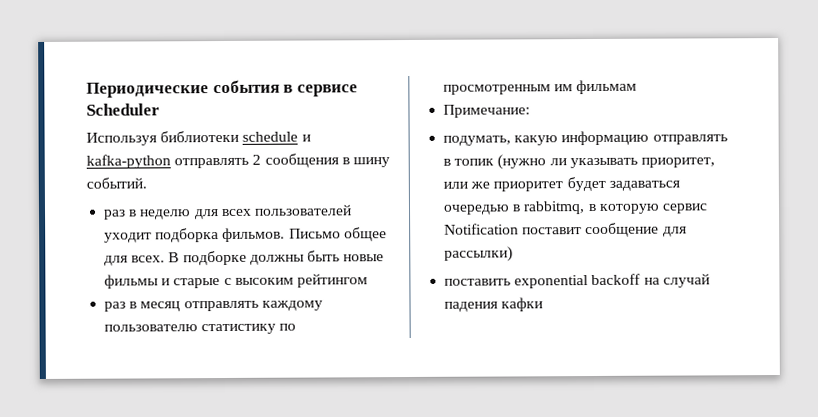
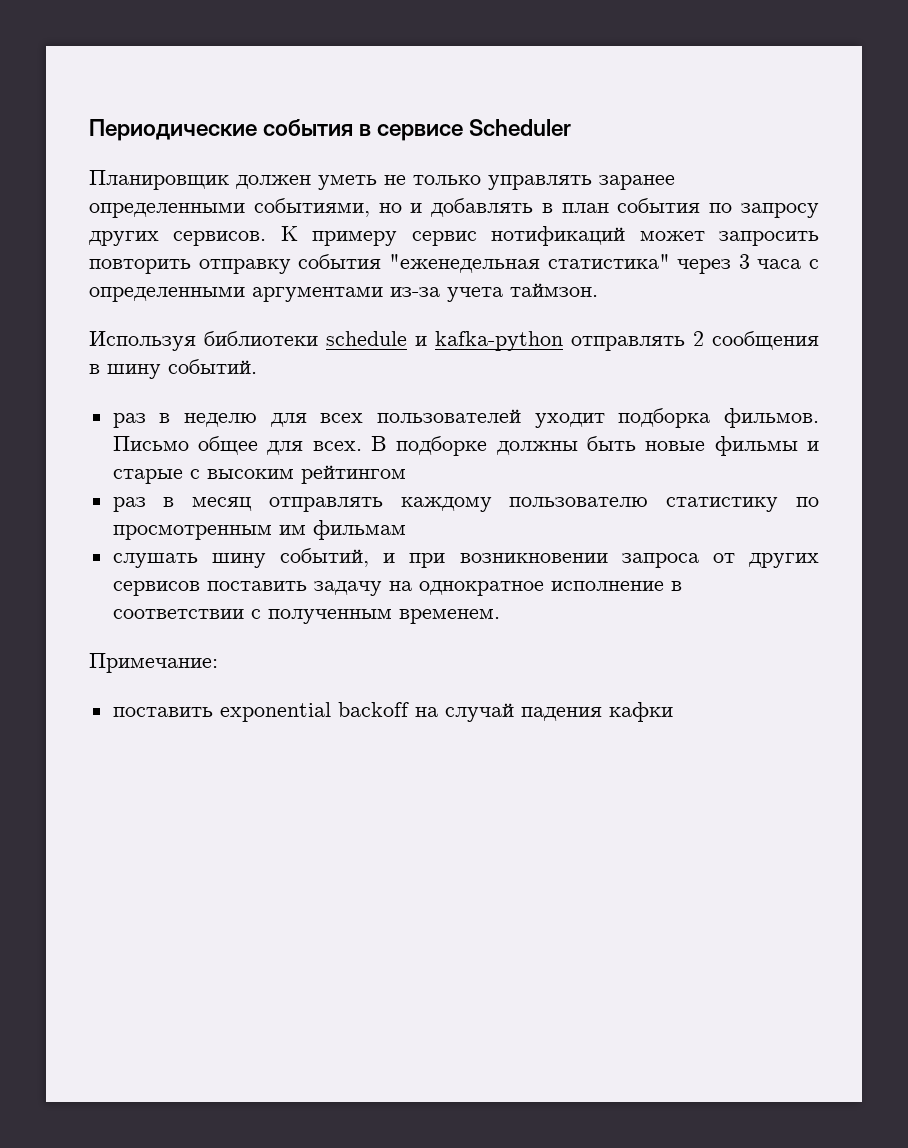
+ Планировщик должен уметь не только управлять заранее определенными событиями, но и добавлять в план события по запросу других сервисов. К примеру сервис нотификаций может запросить повторить отправку события "еженедельная статистика" через 3 часа с определенными аргументами из-за учета таймзон.
+ слушать шину событий, и при возникновении запроса от других сервисов поставить задачу на однократное исполнение в соответствии с полученным временем.
  Примечание:
- подумать, какую информацию отправлять в топик (нужно ли указывать приоритет, или же приоритет будет задаваться очередью в rabbitmq, в которую сервис Notification поставит сообщение для рассылки)

